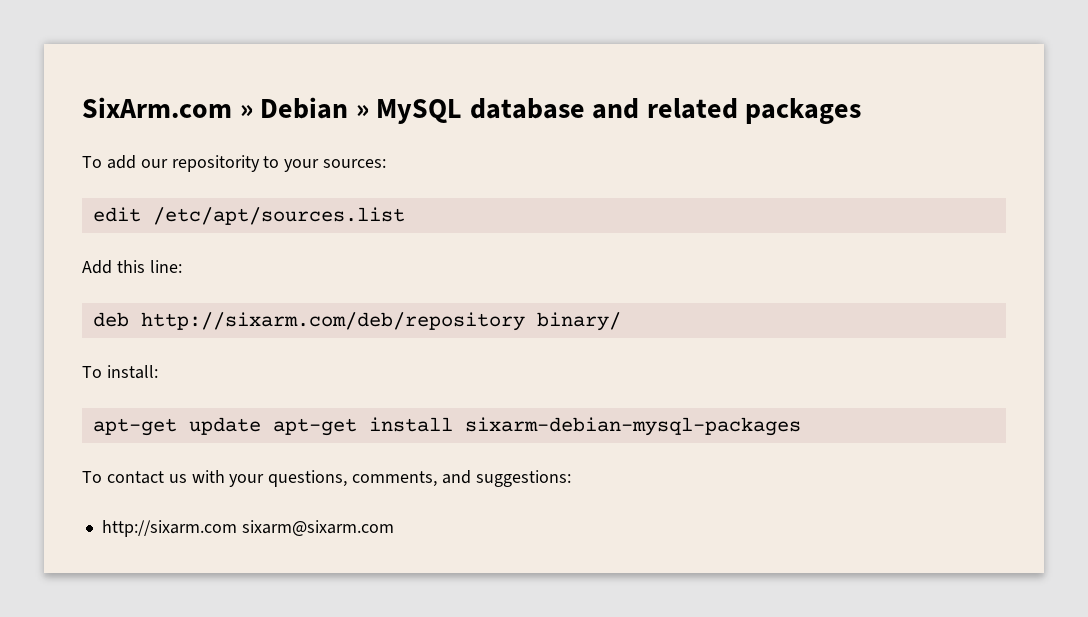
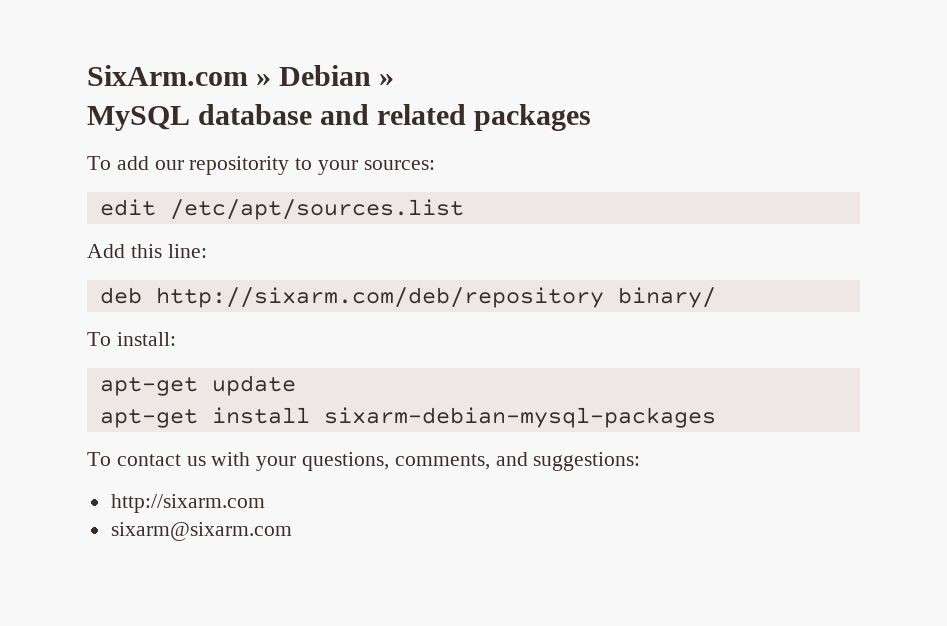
- SixArm.com » Debian » MySQL database and related packages
+ SixArm.com » Debian »
+ MySQL database and related packages
- apt-get update apt-get install sixarm-debian-mysql-packages
+ apt-get update
+ apt-get install sixarm-debian-mysql-packages
- http://sixarm.com sixarm@sixarm.com
+ http://sixarm.com
+ sixarm@sixarm.com

